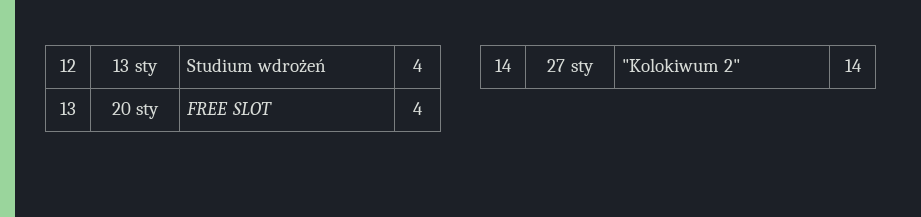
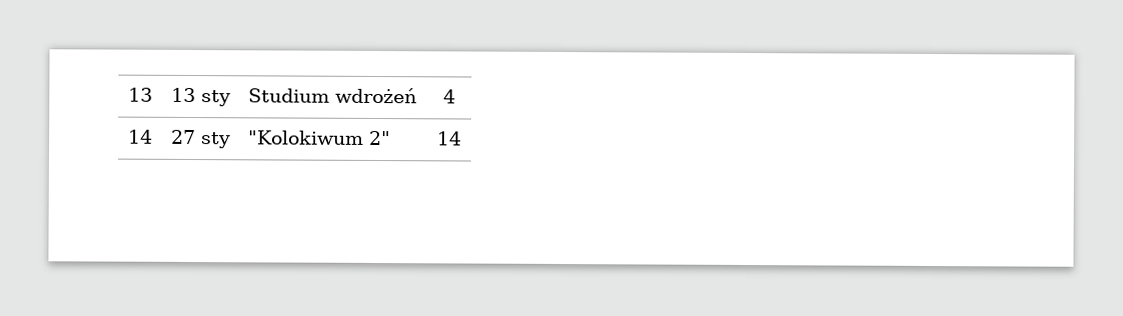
- 12 | 13 sty | Studium wdrożeń | 4
+ 13 | 13 sty | Studium wdrożeń | 4
- 13 | 20 sty | FREE SLOT | 4

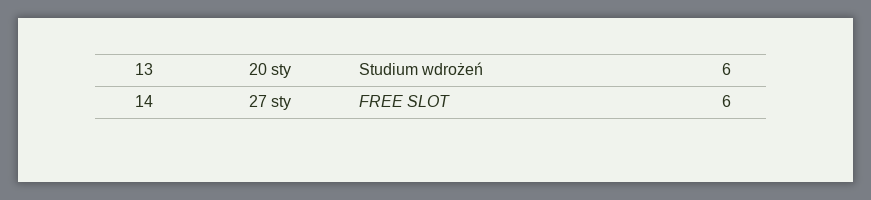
- 13 | 13 sty | Studium wdrożeń | 4
+ 13 | 20 sty | Studium wdrożeń | 6
- 14 | 27 sty | "Kolokiwum 2" | 14
+ 14 | 27 sty | FREE SLOT | 6

